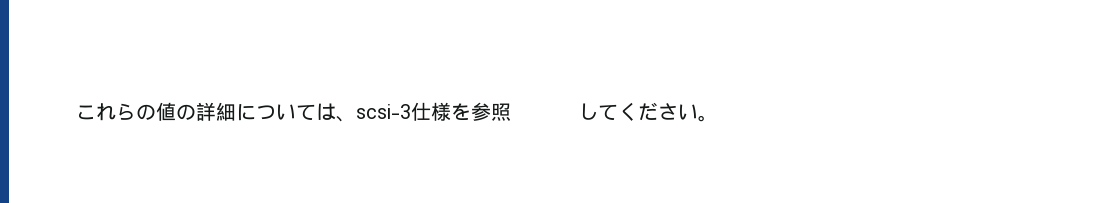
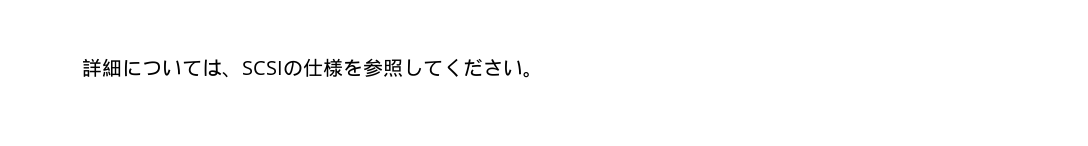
- これらの値の詳細については、scsi-3仕様を参照してください。
+ 詳細については、SCSIの仕様を参照してください。

